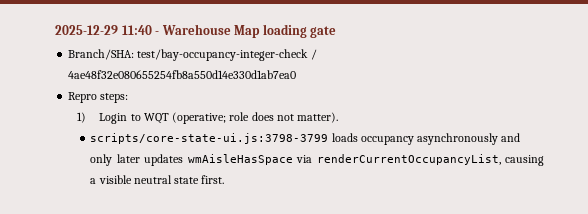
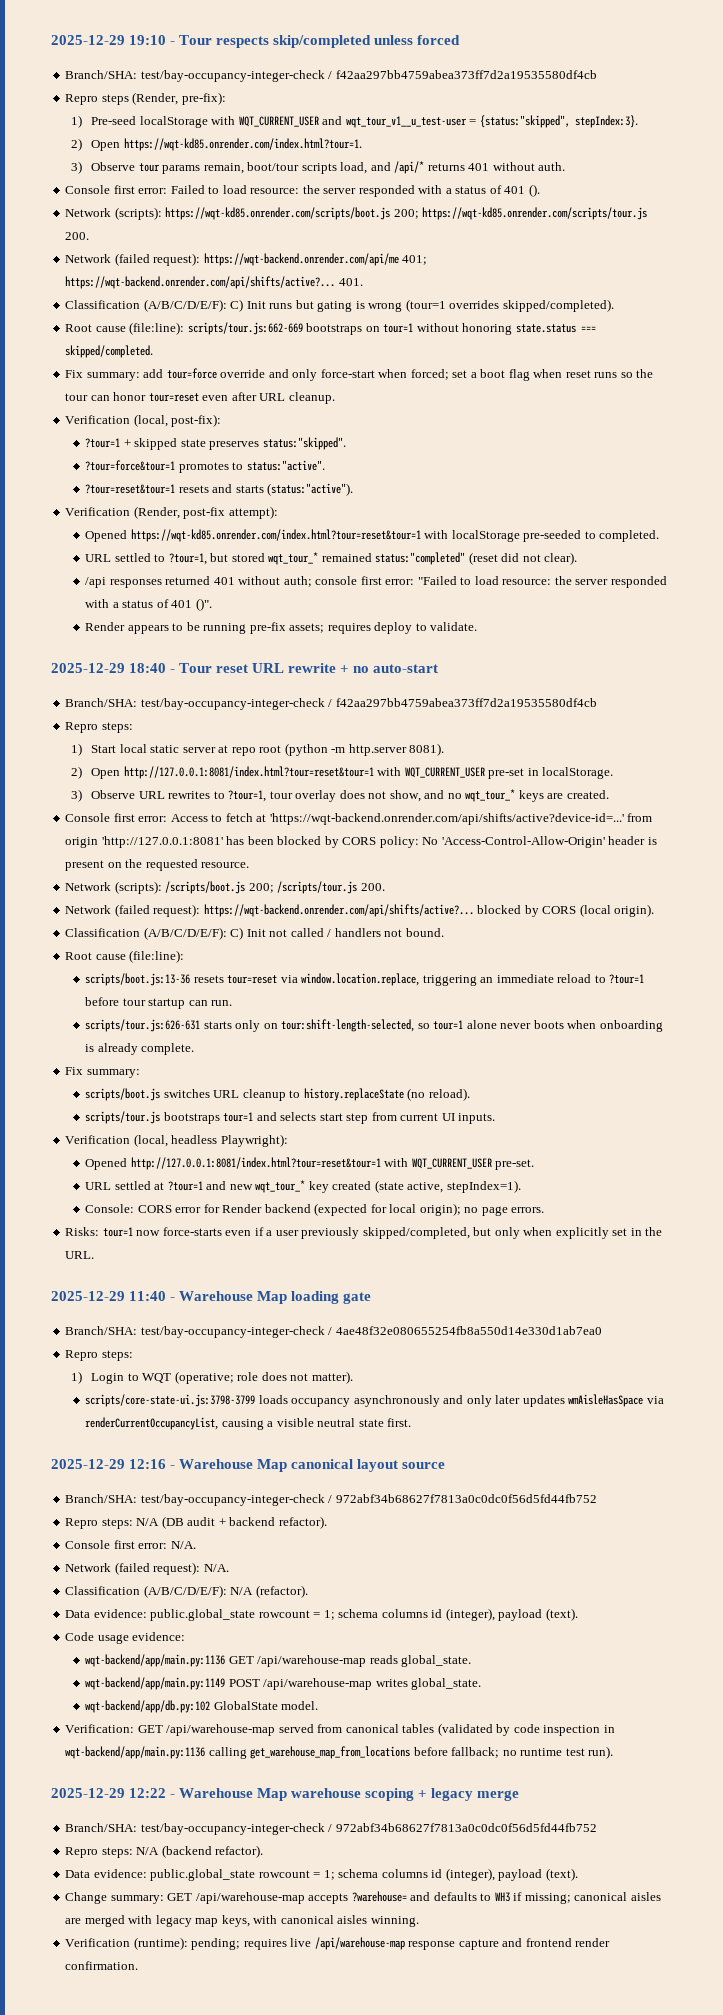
+ 2025-12-29 19:10 - Tour respects skip/completed unless forced
+ Branch/SHA: test/bay-occupancy-integer-check / f42aa297bb4759abea373ff7d2a19535580df4cb
+ Repro steps (Render, pre-fix):
+ 1) Pre-seed localStorage with WQT_CURRENT_USER and wqt_tour_v1__u_test-user = {status:"skipped", stepIndex:3}.
+ 2) Open https://wqt-kd85.onrender.com/index.html?tour=1.
+ 3) Observe tour params remain, boot/tour scripts load, and /api/* returns 401 without auth.
+ Console first error: Failed to load resource: the server responded with a status of 401 ().
+ Network (scripts): https://wqt-kd85.onrender.com/scripts/boot.js 200; https://wqt-kd85.onrender.com/scripts/tour.js 200.
+ Network (failed request): https://wqt-backend.onrender.com/api/me 401; https://wqt-backend.onrender.com/api/shifts/active?... 401.
+ Classification (A/B/C/D/E/F): C) Init runs but gating is wrong (tour=1 overrides skipped/completed).
+ Root cause (file:line): scripts/tour.js:662-669 bootstraps on tour=1 without honoring state.status === skipped/completed.
+ Fix summary: add tour=force override and only force-start when forced; set a boot flag when reset runs so the tour can honor tour=reset even after URL cleanup.
+ Verification (local, post-fix):
+ ?tour=1 + skipped state preserves status:"skipped".
+ ?tour=force&tour=1 promotes to status:"active".
+ ?tour=reset&tour=1 resets and starts (status:"active").
+ Verification (Render, post-fix attempt):
+ Opened https://wqt-kd85.onrender.com/index.html?tour=reset&tour=1 with localStorage pre-seeded to completed.
+ URL settled to ?tour=1, but stored wqt_tour_* remained status:"completed" (reset did not clear).
+ /api responses returned 401 without auth; console first error: "Failed to load resource: the server responded with a status of 401 ()".
+ Render appears to be running pre-fix assets; requires deploy to validate.
+ 2025-12-29 18:40 - Tour reset URL rewrite + no auto-start
+ Branch/SHA: test/bay-occupancy-integer-check / f42aa297bb4759abea373ff7d2a19535580df4cb
+ Repro steps:
+ 1) Start local static server at repo root (python -m http.server 8081).
+ 2) Open http://127.0.0.1:8081/index.html?tour=reset&tour=1 with WQT_CURRENT_USER pre-set in localStorage.
+ 3) Observe URL rewrites to ?tour=1, tour overlay does not show, and no wqt_tour_* keys are created.
+ Console first error: Access to fetch at 'https://wqt-backend.onrender.com/api/shifts/active?device-id=...' from origin 'http://127.0.0.1:8081' has been blocked by CORS policy: No 'Access-Control-Allow-Origin' header is present on the requested resource.
+ Network (scripts): /scripts/boot.js 200; /scripts/tour.js 200.
+ Network (failed request): https://wqt-backend.onrender.com/api/shifts/active?... blocked by CORS (local origin).
+ Classification (A/B/C/D/E/F): C) Init not called / handlers not bound.
+ Root cause (file:line):
+ scripts/boot.js:13-36 resets tour=reset via window.location.replace, triggering an immediate reload to ?tour=1 before tour startup can run.
+ scripts/tour.js:626-631 starts only on tour:shift-length-selected, so tour=1 alone never boots when onboarding is already complete.
+ Fix summary:
+ scripts/boot.js switches URL cleanup to history.replaceState (no reload).
+ scripts/tour.js bootstraps tour=1 and selects start step from current UI inputs.
+ Verification (local, headless Playwright):
+ Opened http://127.0.0.1:8081/index.html?tour=reset&tour=1 with WQT_CURRENT_USER pre-set.
+ URL settled at ?tour=1 and new wqt_tour_* key created (state active, stepIndex=1).
+ Console: CORS error for Render backend (expected for local origin); no page errors.
+ Risks: tour=1 now force-starts even if a user previously skipped/completed, but only when explicitly set in the URL.
+ 2025-12-29 12:16 - Warehouse Map canonical layout source
+ Branch/SHA: test/bay-occupancy-integer-check / 972abf34b68627f7813a0c0dc0f56d5fd44fb752
+ Repro steps: N/A (DB audit + backend refactor).
+ Console first error: N/A.
+ Network (failed request): N/A.
+ Classification (A/B/C/D/E/F): N/A (refactor).
+ Data evidence: public.global_state rowcount = 1; schema columns id (integer), payload (text).
+ Code usage evidence:
+ wqt-backend/app/main.py:1136 GET /api/warehouse-map reads global_state.
+ wqt-backend/app/main.py:1149 POST /api/warehouse-map writes global_state.
+ wqt-backend/app/db.py:102 GlobalState model.
+ Verification: GET /api/warehouse-map served from canonical tables (validated by code inspection in wqt-backend/app/main.py:1136 calling get_warehouse_map_from_locations before fallback; no runtime test run).
+ 2025-12-29 12:22 - Warehouse Map warehouse scoping + legacy merge
+ Branch/SHA: test/bay-occupancy-integer-check / 972abf34b68627f7813a0c0dc0f56d5fd44fb752
+ Repro steps: N/A (backend refactor).
+ Data evidence: public.global_state rowcount = 1; schema columns id (integer), payload (text).
+ Change summary: GET /api/warehouse-map accepts ?warehouse= and defaults to WH3 if missing; canonical aisles are merged with legacy map keys, with canonical aisles winning.
+ Verification (runtime): pending; requires live /api/warehouse-map response capture and frontend render confirmation.

